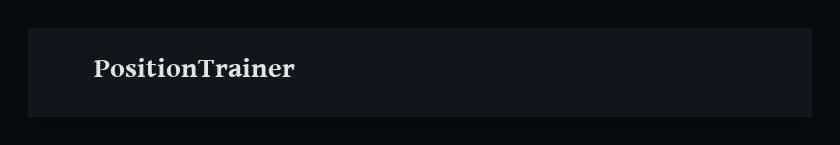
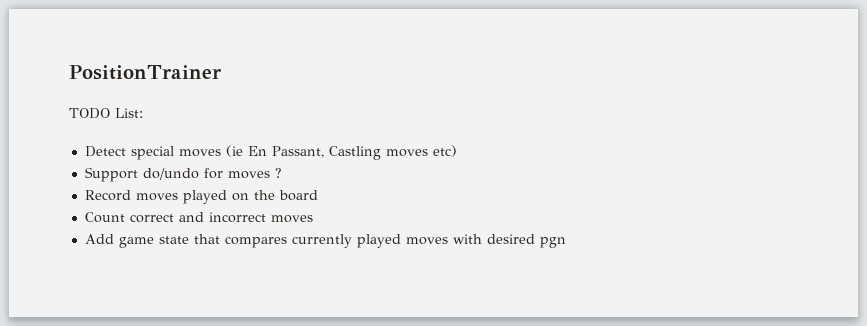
+ TODO List:
+ Detect special moves (ie En Passant, Castling moves etc)
+ Support do/undo for moves ?
+ Record moves played on the board
+ Count correct and incorrect moves
+ Add game state that compares currently played moves with desired pgn

